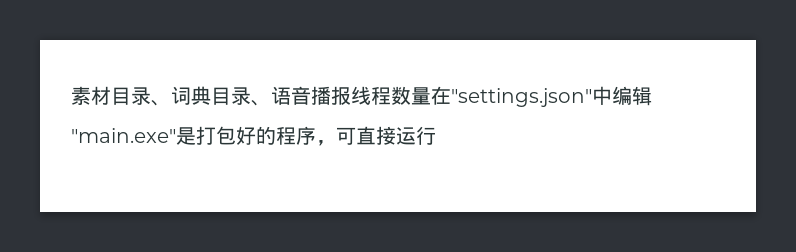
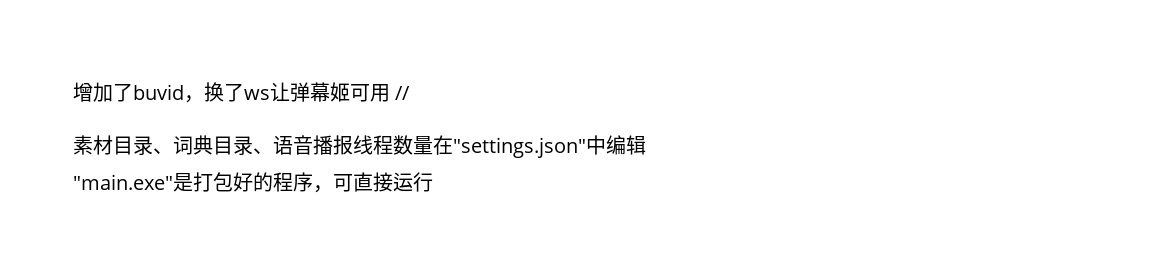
+ 增加了buvid，换了ws让弹幕姬可用 //

